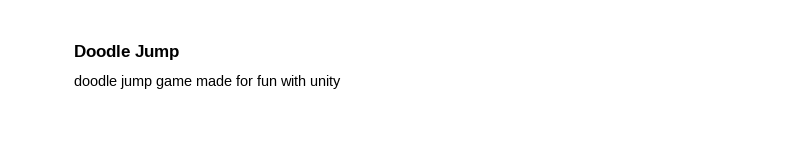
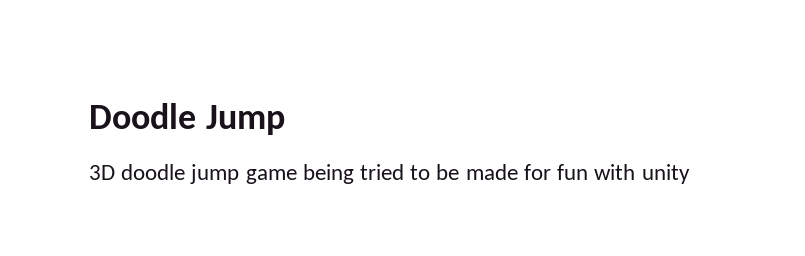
- doodle jump game made for fun with unity
+ 3D doodle jump game being tried to be made for fun with unity

